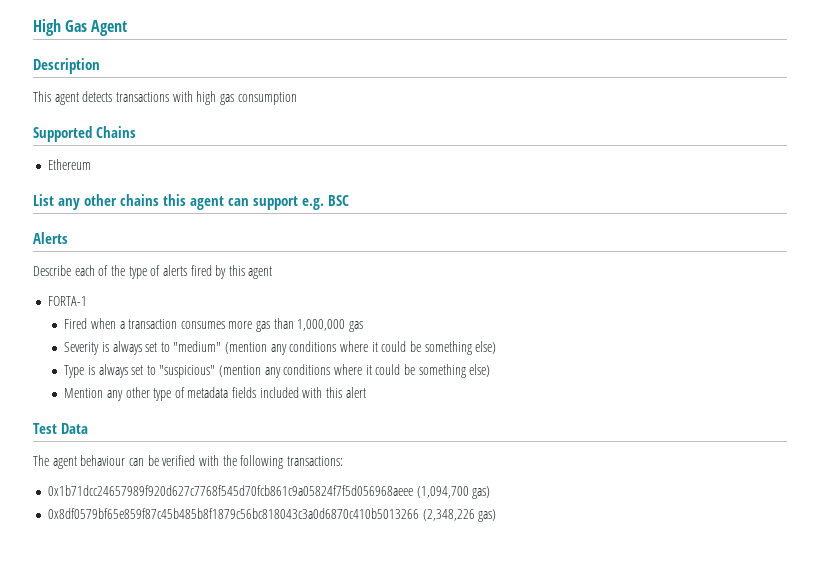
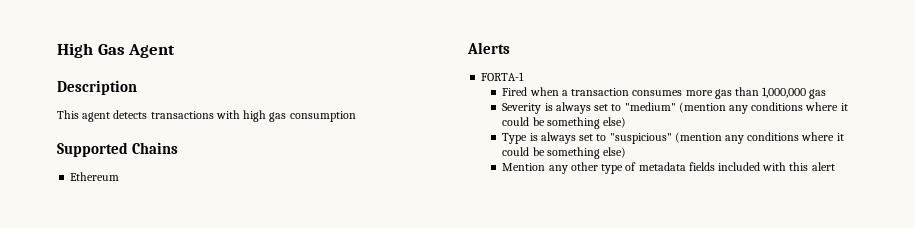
- List any other chains this agent can support e.g. BSC
  Alerts
- Describe each of the type of alerts fired by this agent
- Test Data
- The agent behaviour can be verified with the following transactions:
- 0x1b71dcc24657989f920d627c7768f545d70fcb861c9a05824f7f5d056968aeee (1,094,700 gas)
- 0x8df0579bf65e859f87c45b485b8f1879c56bc818043c3a0d6870c410b5013266 (2,348,226 gas)

